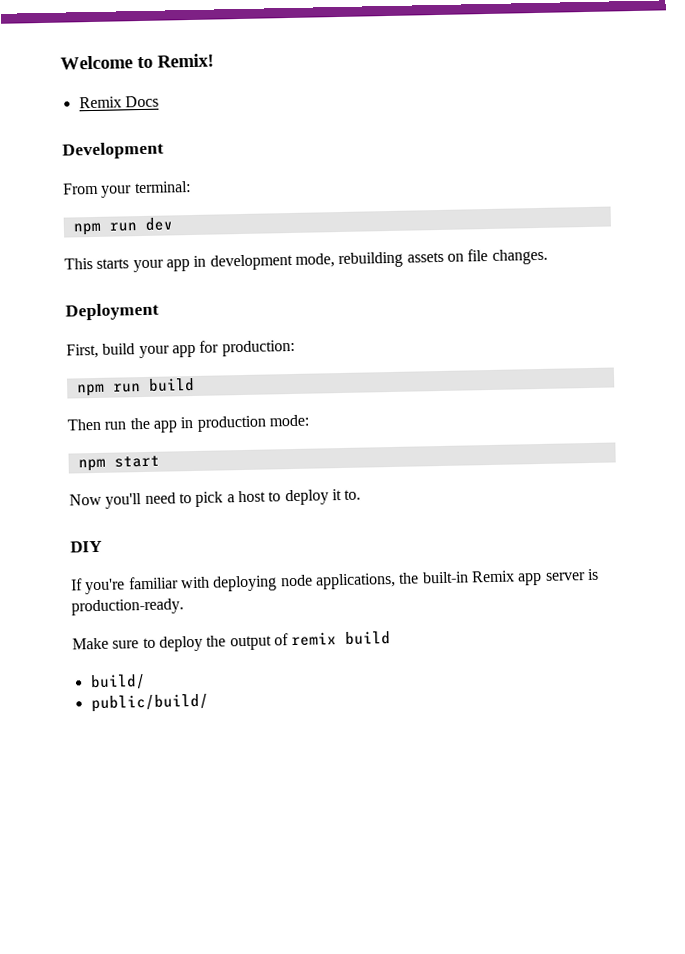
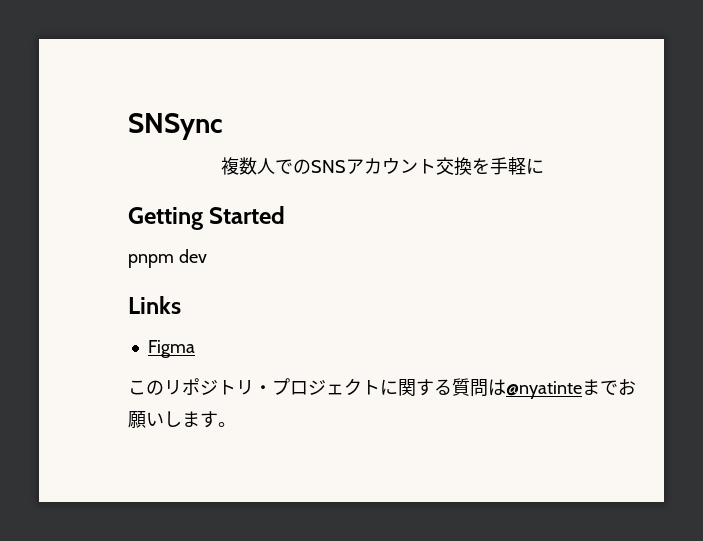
- Welcome to Remix!
- Remix Docs
- Development
- From your terminal:
- npm run dev
- This starts your app in development mode, rebuilding assets on file changes.
- Deployment
- First, build your app for production:
- npm run build
- Then run the app in production mode:
- npm start
- Now you'll need to pick a host to deploy it to.
- DIY
- If you're familiar with deploying node applications, the built-in Remix app server is production-ready.
- Make sure to deploy the output of remix build
- build/
- public/build/
+ SNSync
+ 複数人でのSNSアカウント交換を手軽に
+ Getting Started
+ pnpm dev
+ Links
+ Figma
+ このリポジトリ・プロジェクトに関する質問は@nyatinteまでお願いします。

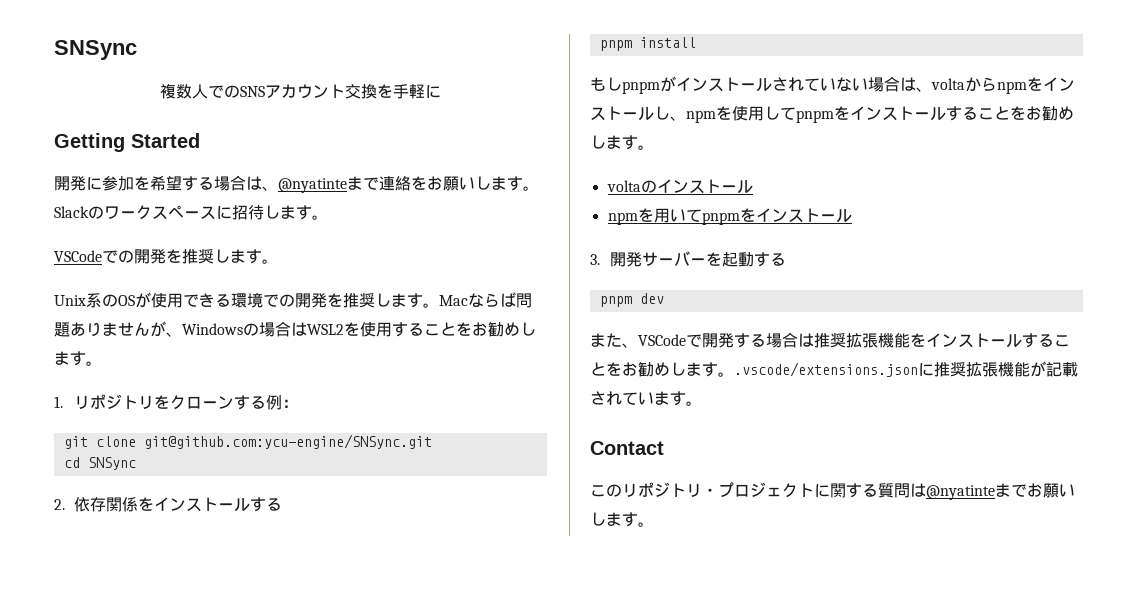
+ 開発に参加を希望する場合は、@nyatinteまで連絡をお願いします。Slackのワークスペースに招待します。
+ VSCodeでの開発を推奨します。
+ Unix系のOSが使用できる環境での開発を推奨します。Macならば問題ありませんが、Windowsの場合はWSL2を使用することをお勧めします。
+ 1.リポジトリをクローンする例：
+ git clone git@github.com:ycu-engine/SNSync.git
+ cd SNSync
+ 2.依存関係をインストールする
+ pnpm install
+ もしpnpmがインストールされていない場合は、voltaからnpmをインストールし、npmを使用してpnpmをインストールすることをお勧めします。
+ voltaのインストール
+ npmを用いてpnpmをインストール
+ 3.開発サーバーを起動する
  pnpm dev
- Links
- Figma
+ また、VSCodeで開発する場合は推奨拡張機能をインストールすることをお勧めします。.vscode/extensions.jsonに推奨拡張機能が記載されています。
+ Contact

